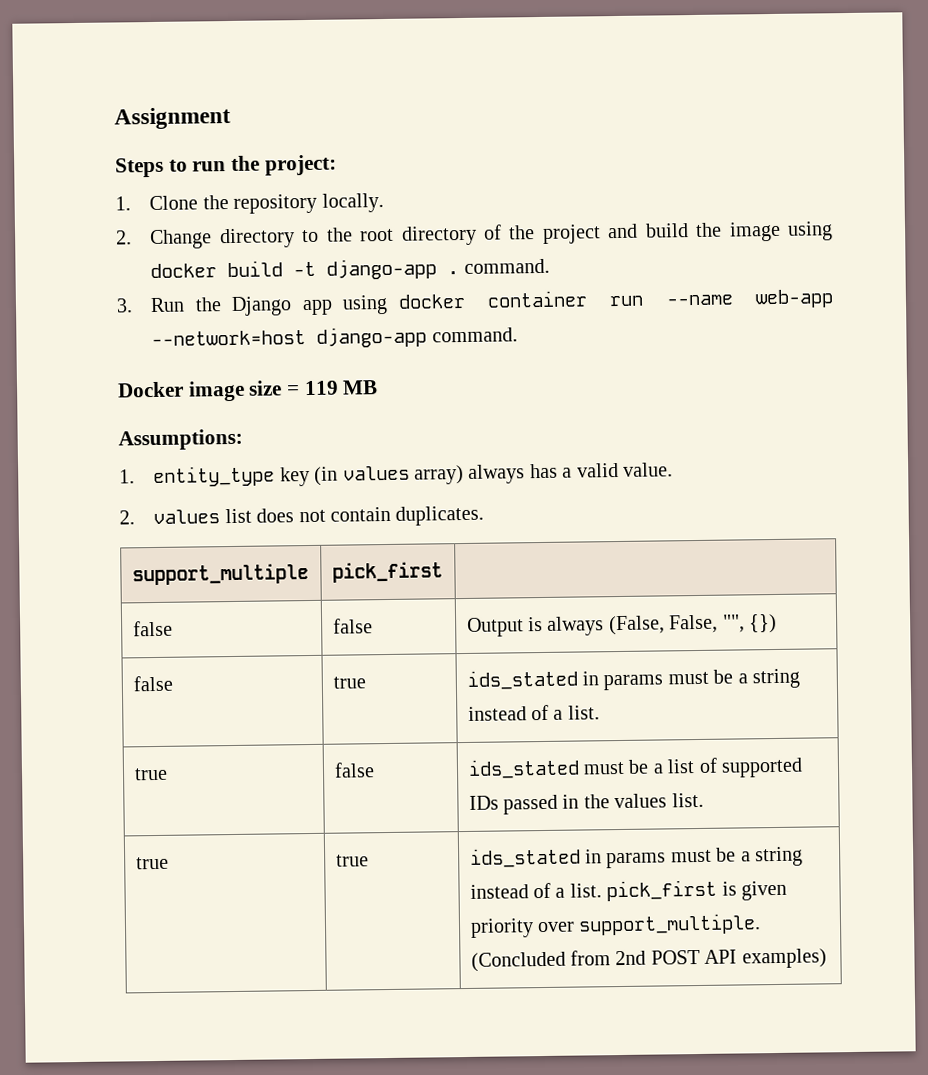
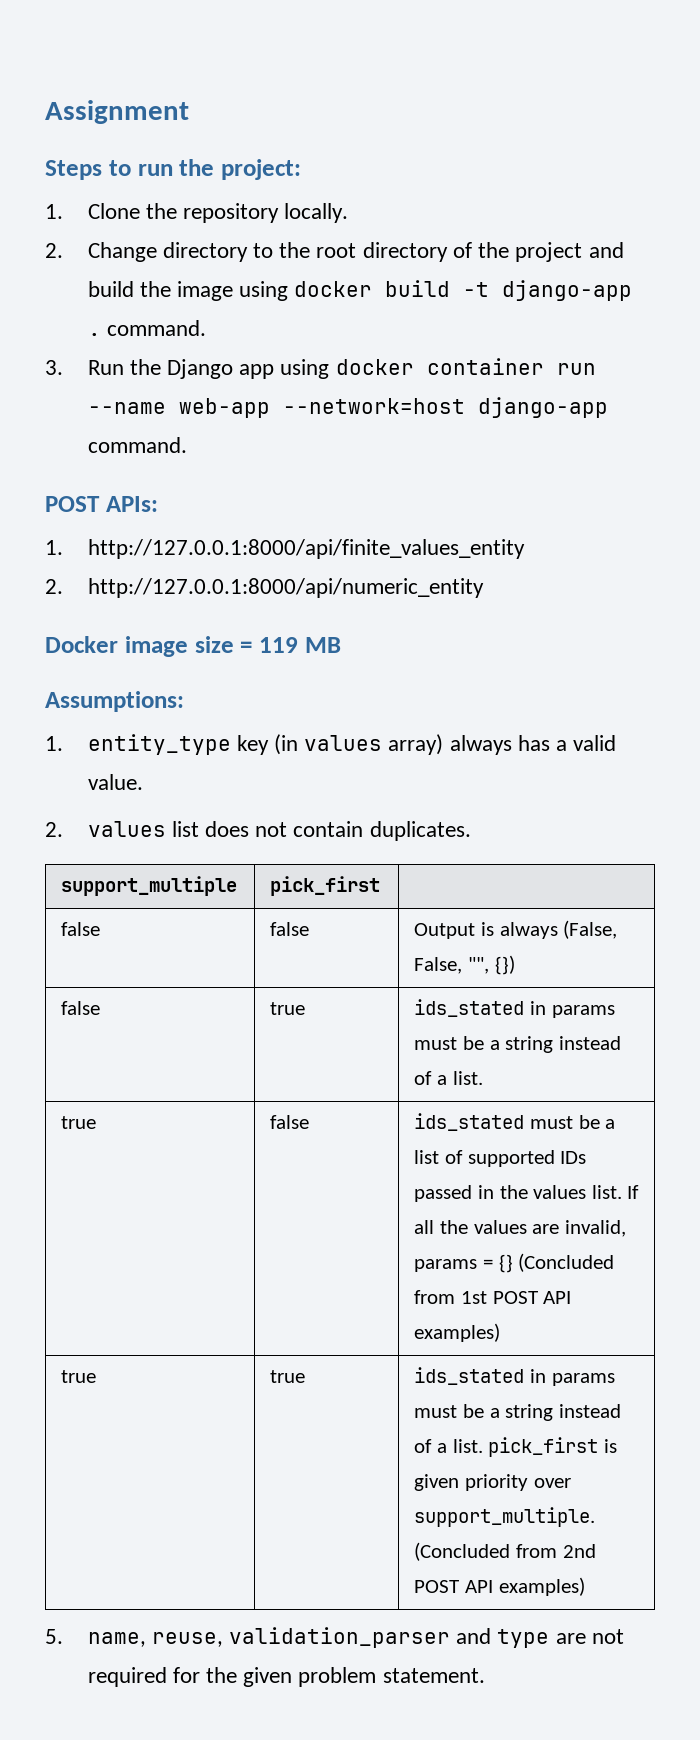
+ POST APIs:
+ 1. http://127.0.0.1:8000/api/finite_values_entity
+ 2. http://127.0.0.1:8000/api/numeric_entity
- true | false | ids_stated must be a list of supported IDs passed in the values list.
+ true | false | ids_stated must be a list of supported IDs passed in the values list. If all the values are invalid, params = {} (Concluded from 1st POST API examples)
+ 5. name, reuse, validation_parser and type are not required for the given problem statement.

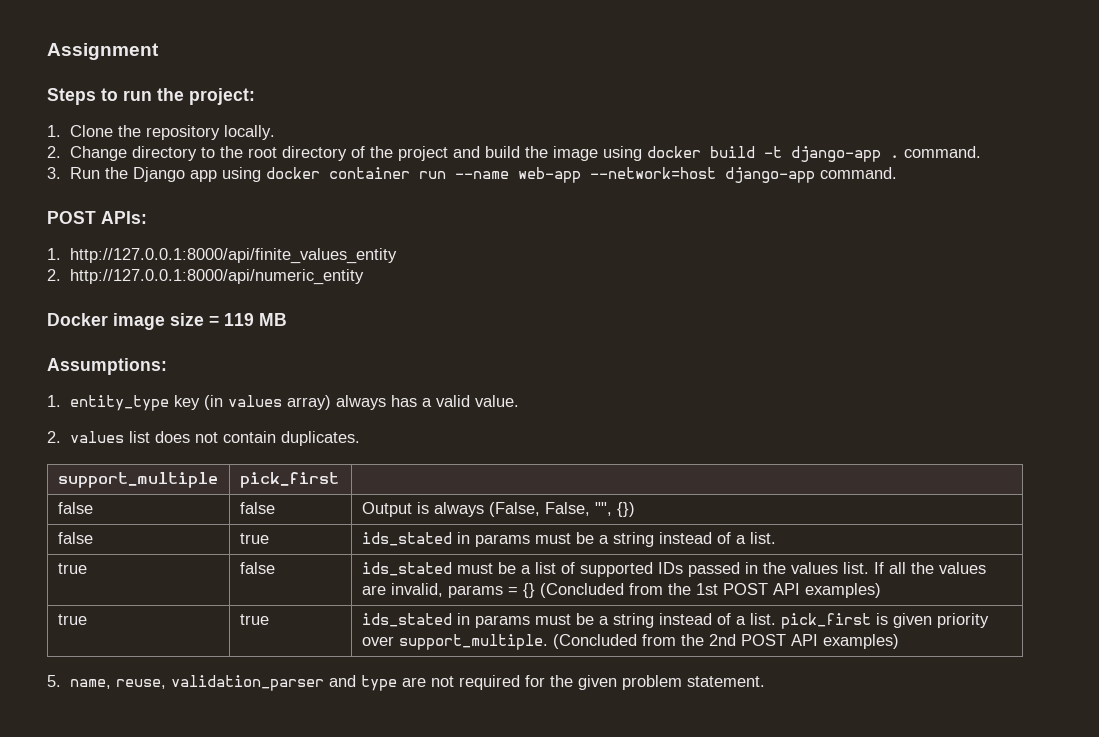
- true | false | ids_stated must be a list of supported IDs passed in the values list. If all the values are invalid, params = {} (Concluded from 1st POST API examples)
+ true | false | ids_stated must be a list of supported IDs passed in the values list. If all the values are invalid, params = {} (Concluded from the 1st POST API examples)
- true | true | ids_stated in params must be a string instead of a list. pick_first is given priority over support_multiple. (Concluded from 2nd POST API examples)
+ true | true | ids_stated in params must be a string instead of a list. pick_first is given priority over support_multiple. (Concluded from the 2nd POST API examples)

